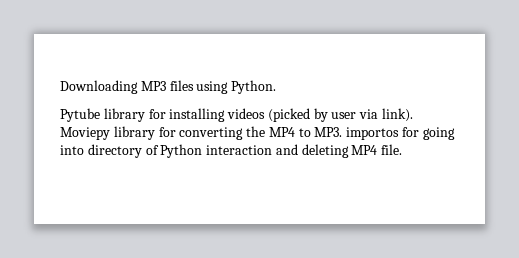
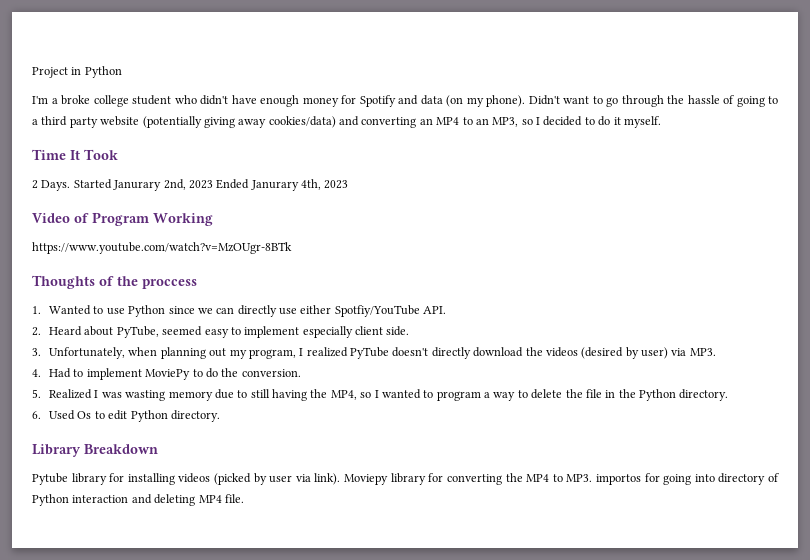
- Downloading MP3 files using Python.
+ Project in Python
+ I'm a broke college student who didn't have enough money for Spotify and data (on my phone). Didn't want to go through the hassle of going to a third party website (potentially giving away cookies/data) and converting an MP4 to an MP3, so I decided to do it myself.
+ Time It Took
+ 2 Days. Started Janurary 2nd, 2023 Ended Janurary 4th, 2023
+ Video of Program Working
+ https://www.youtube.com/watch?v=MzOUgr-8BTk
+ Thoughts of the proccess
+ 1. Wanted to use Python since we can directly use either Spotfiy/YouTube API.
+ 2. Heard about PyTube, seemed easy to implement especially client side.
+ 3. Unfortunately, when planning out my program, I realized PyTube doesn't directly download the videos (desired by user) via MP3.
+ 4. Had to implement MoviePy to do the conversion.
+ 5. Realized I was wasting memory due to still having the MP4, so I wanted to program a way to delete the file in the Python directory.
+ 6. Used Os to edit Python directory.
+ Library Breakdown

